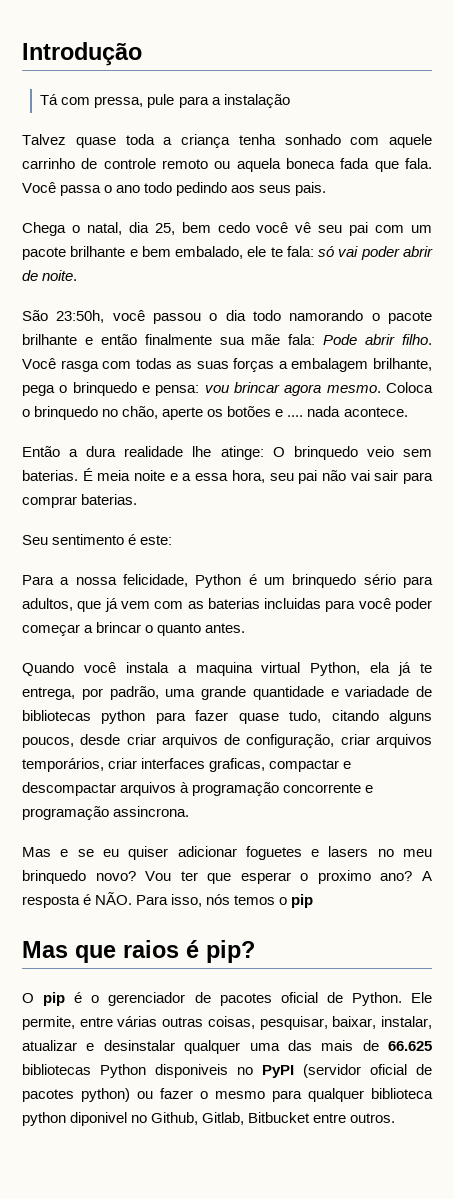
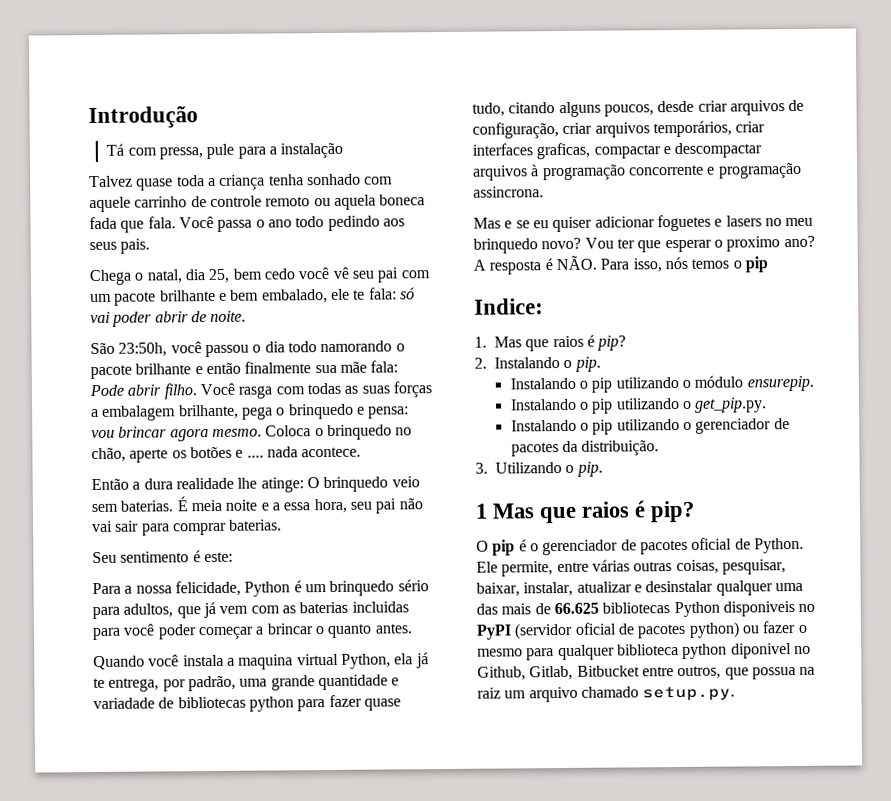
- Mas que raios é pip?
+ Indice:
+ 1. Mas que raios é pip?
+ 2. Instalando o pip.
+ Instalando o pip utilizando o módulo ensurepip.
+ Instalando o pip utilizando o get_pip.py.
+ Instalando o pip utilizando o gerenciador de pacotes da distribuição.
+ 3. Utilizando o pip.
+ 1 Mas que raios é pip?
- Ele permite, entre várias outras coisas, pesquisar, baixar, instalar, atualizar e desinstalar qualquer uma das mais de 66.625 bibliotecas Python disponiveis no PyPI (servidor oficial de pacotes python) ou fazer o mesmo para qualquer biblioteca python diponivel no Github, Gitlab, Bitbucket entre outros.
+ Ele permite, entre várias outras coisas, pesquisar, baixar, instalar, atualizar e desinstalar qualquer uma das mais de 66.625 bibliotecas Python disponiveis no PyPI (servidor oficial de pacotes python) ou fazer o mesmo para qualquer biblioteca python diponivel no Github, Gitlab, Bitbucket entre outros, que possua na raiz um arquivo chamado setup.py.

